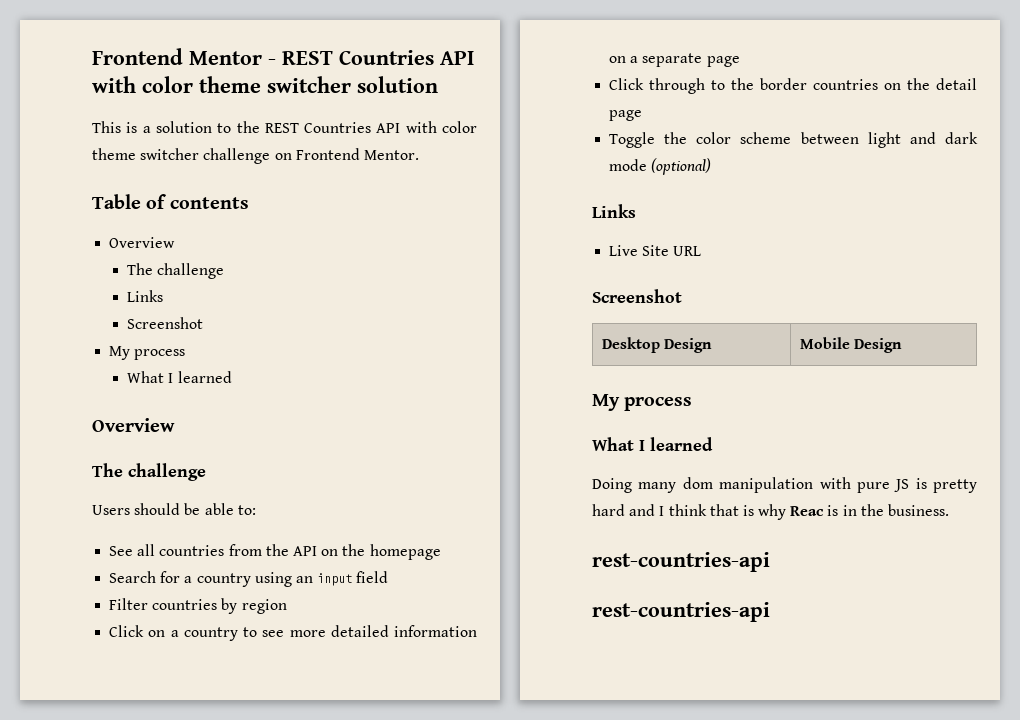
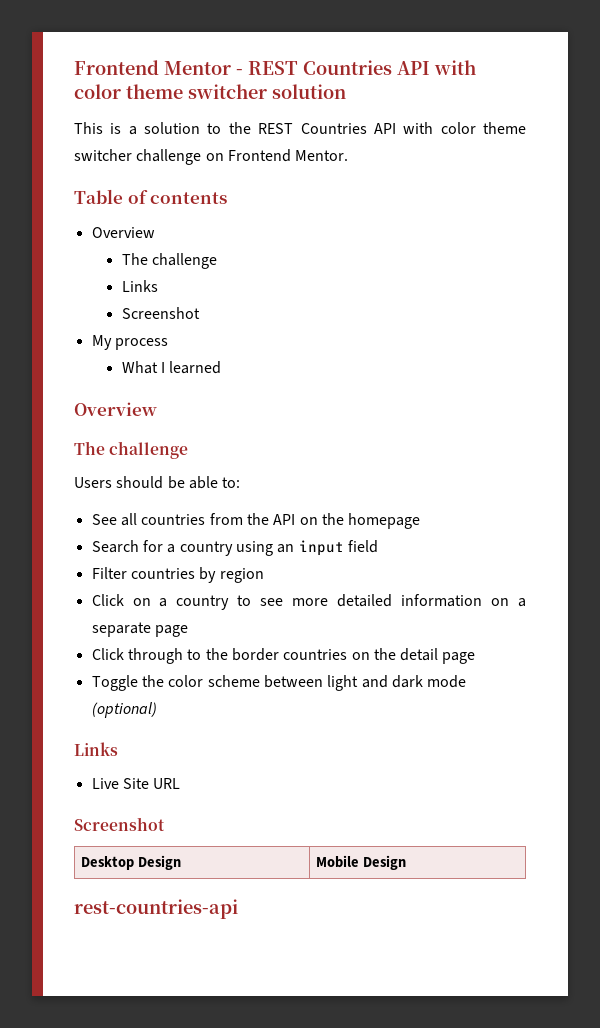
  Desktop Design | Mobile Design
- My process
- What I learned
- Doing many dom manipulation with pure JS is pretty hard and I think that is why Reac is in the business.
- rest-countries-api

